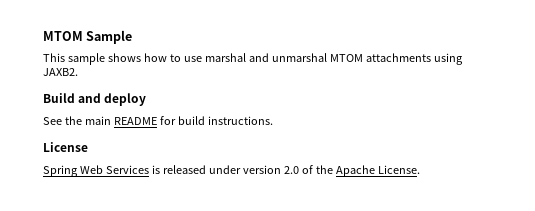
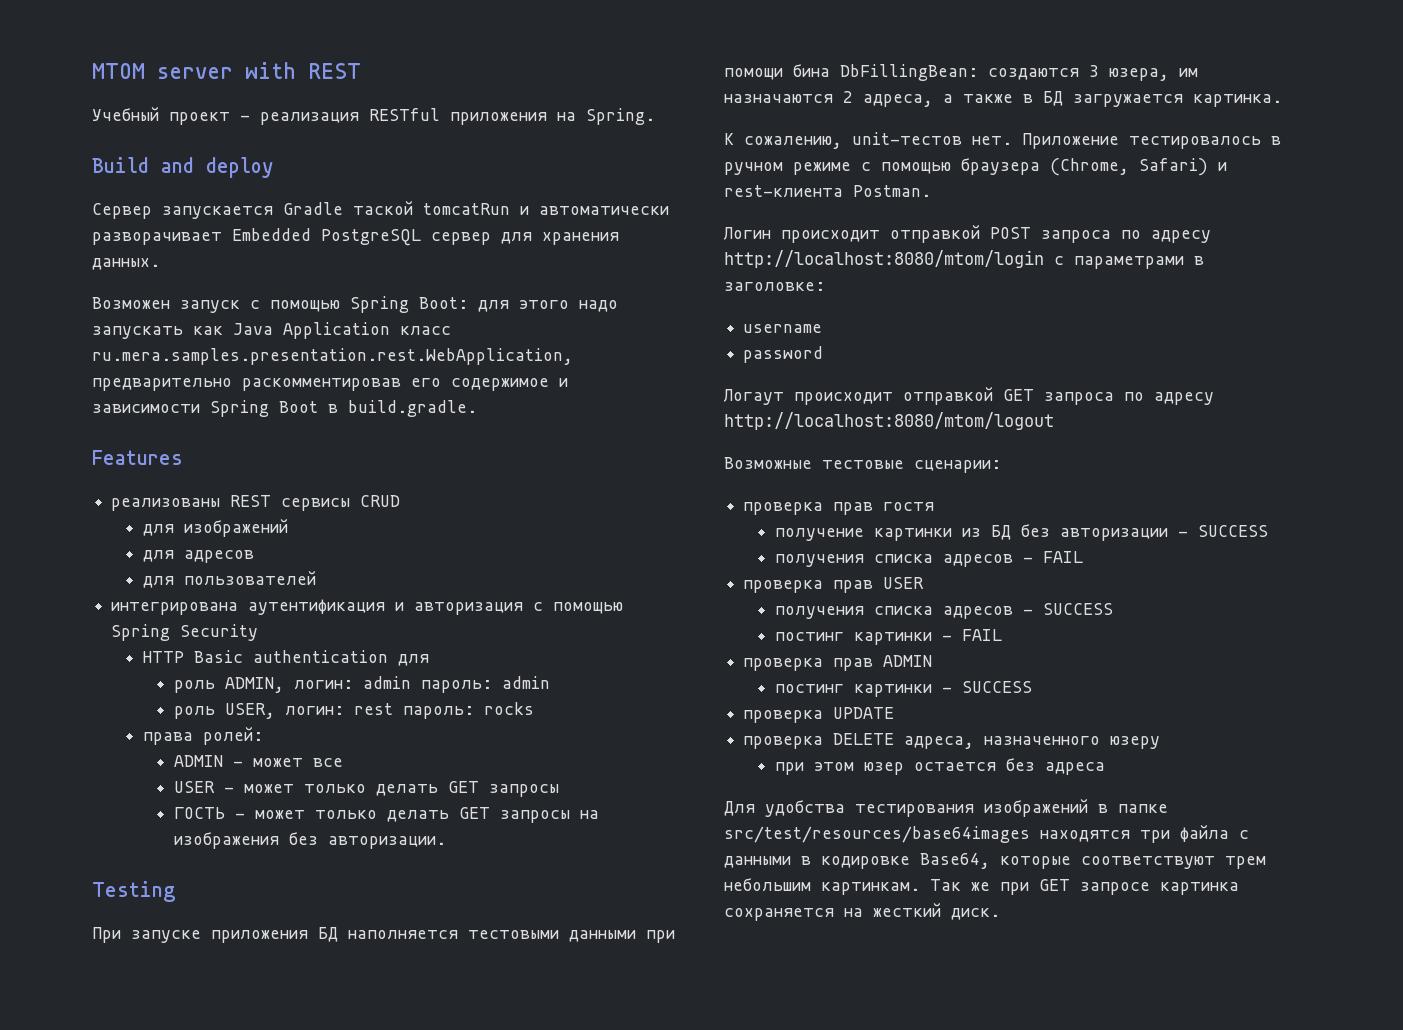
- MTOM Sample
- This sample shows how to use marshal and unmarshal MTOM attachments using JAXB2.
+ MTOM server with REST
+ Учебный проект - реализация RESTful приложения на Spring.
  Build and deploy
- See the main README for build instructions.
- License
- Spring Web Services is released under version 2.0 of the Apache License.
+ Сервер запускается Gradle таской tomcatRun и автоматически разворачивает Embedded PostgreSQL сервер для хранения данных.
+ Возможен запуск с помощью Spring Boot: для этого надо запускать как Java Application класс ru.mera.samples.presentation.rest.WebApplication, предварительно раскомментировав его содержимое и зависимости Spring Boot в build.gradle.
+ Features
+ реализованы REST сервисы CRUD
+ для изображений
+ для адресов
+ для пользователей
+ интегрирована аутентификация и авторизация с помощью Spring Security
+ HTTP Basic authentication для
+ роль ADMIN, логин: admin пароль: admin
+ роль USER, логин: rest пароль: rocks
+ права ролей:
+ ADMIN - может все
+ USER - может только делать GET запросы
+ ГОСТЬ - может только делать GET запросы на изображения без авторизации.
+ Testing
+ При запуске приложения БД наполняется тестовыми данными при помощи бина DbFillingBean: создаются 3 юзера, им назначаются 2 адреса, а также в БД загружается картинка.
+ К сожалению, unit-тестов нет. Приложение тестировалось в ручном режиме с помощью браузера (Chrome, Safari) и rest-клиента Postman.
+ Логин происходит отправкой POST запроса по адресу http://localhost:8080/mtom/login c параметрами в заголовке:
+ username
+ password
+ Логаут происходит отправкой GET запроса по адресу http://localhost:8080/mtom/logout
+ Возможные тестовые сценарии:
+ проверка прав гостя
+ получение картинки из БД без авторизации - SUCCESS
+ получения списка адресов - FAIL
+ проверка прав USER
+ получения списка адресов - SUCCESS
+ постинг картинки - FAIL
+ проверка прав ADMIN
+ постинг картинки - SUCCESS
+ проверка UPDATE
+ проверка DELETE адреса, назначенного юзеру
+ при этом юзер остается без адреса
+ Для удобства тестирования изображений в папке src/test/resources/base64images находятся три файла с данными в кодировке Base64, которые соответствуют трем небольшим картинкам. Так же при GET запросе картинка сохраняется на жесткий диск.

